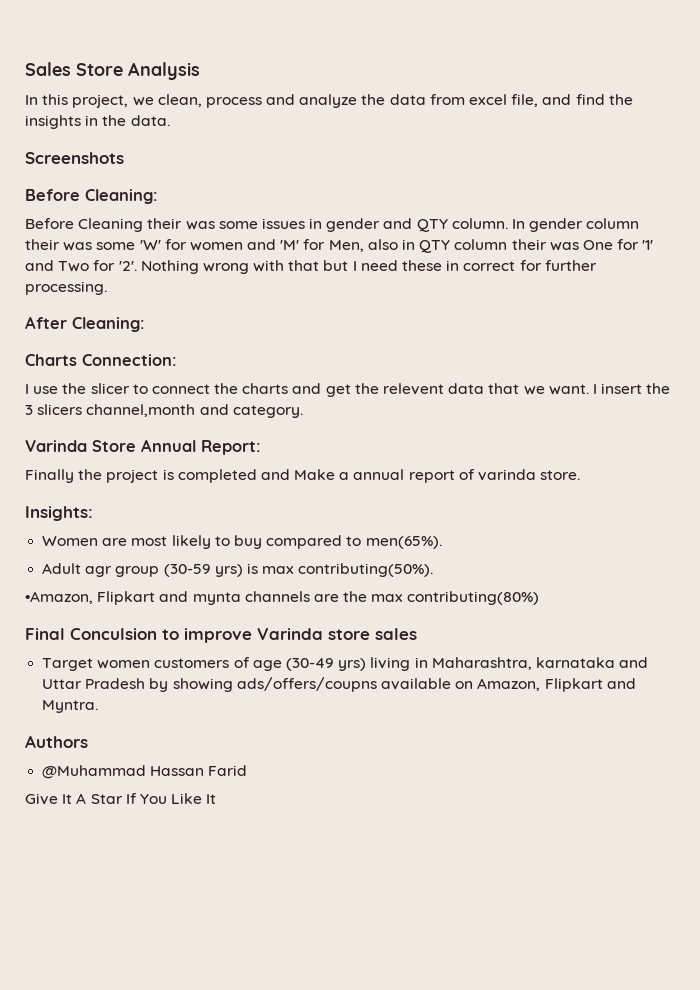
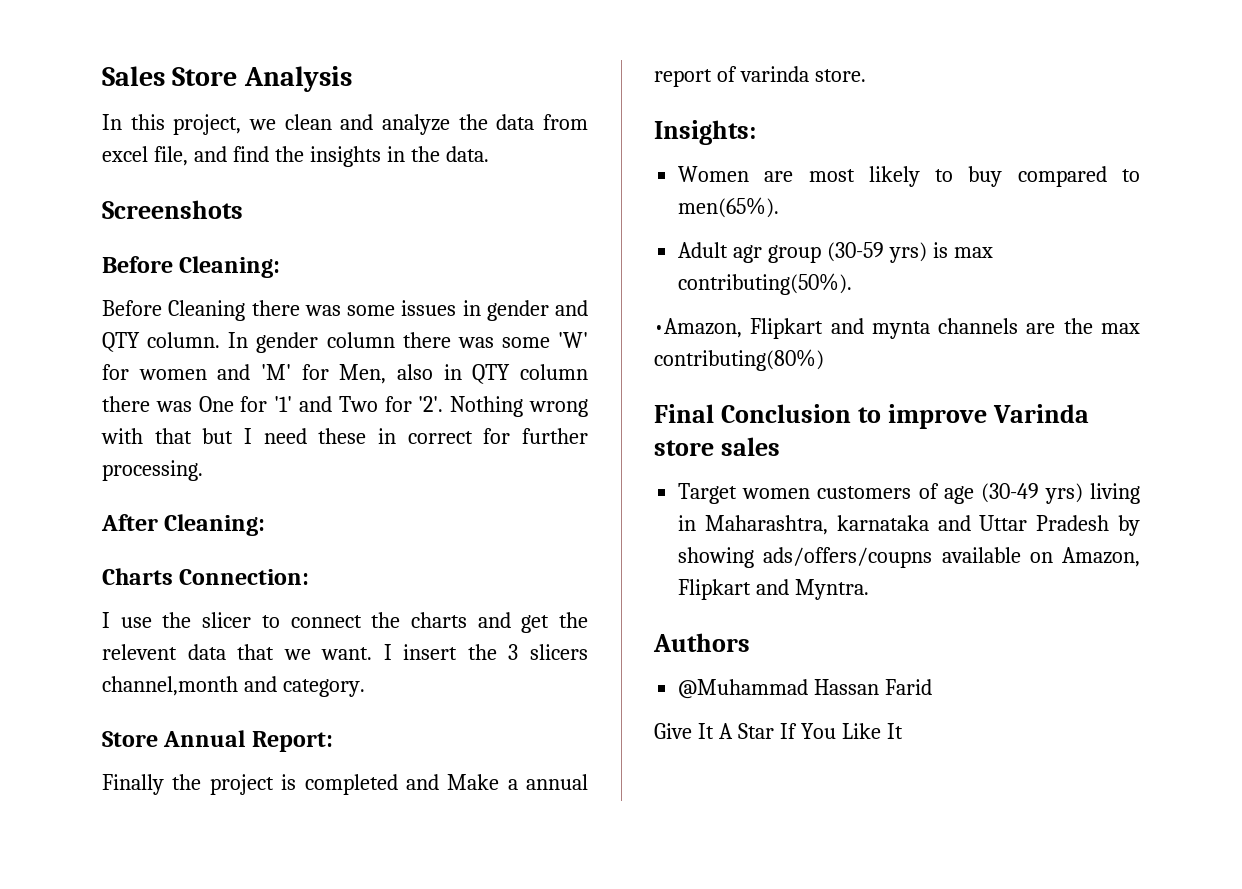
- In this project, we clean, process and analyze the data from excel file, and find the insights in the data.
+ In this project, we clean and analyze the data from excel file, and find the insights in the data.
- Before Cleaning their was some issues in gender and QTY column.
+ Before Cleaning there was some issues in gender and QTY column.
- In gender column their was some 'W' for women and 'M' for Men, also in QTY column their was One for '1' and Two for '2'.
+ In gender column there was some 'W' for women and 'M' for Men, also in QTY column there was One for '1' and Two for '2'.
- Varinda Store Annual Report:
+ Store Annual Report:
- Final Conculsion to improve Varinda store sales
+ Final Conclusion to improve Varinda store sales

